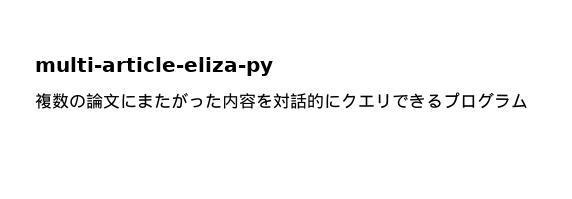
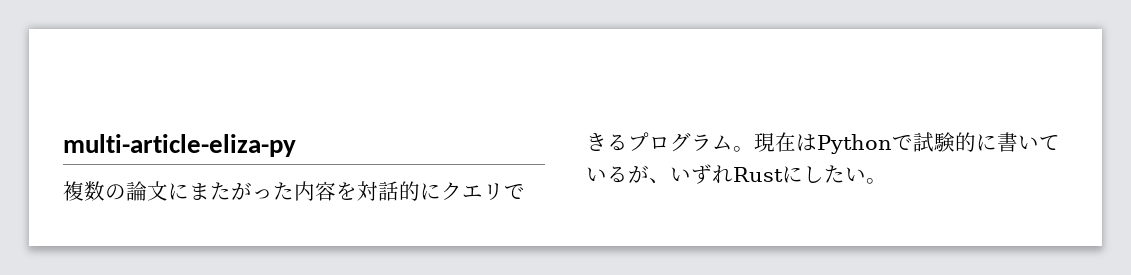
- 複数の論文にまたがった内容を対話的にクエリできるプログラム
+ 複数の論文にまたがった内容を対話的にクエリできるプログラム。現在はPythonで試験的に書いているが、いずれRustにしたい。

